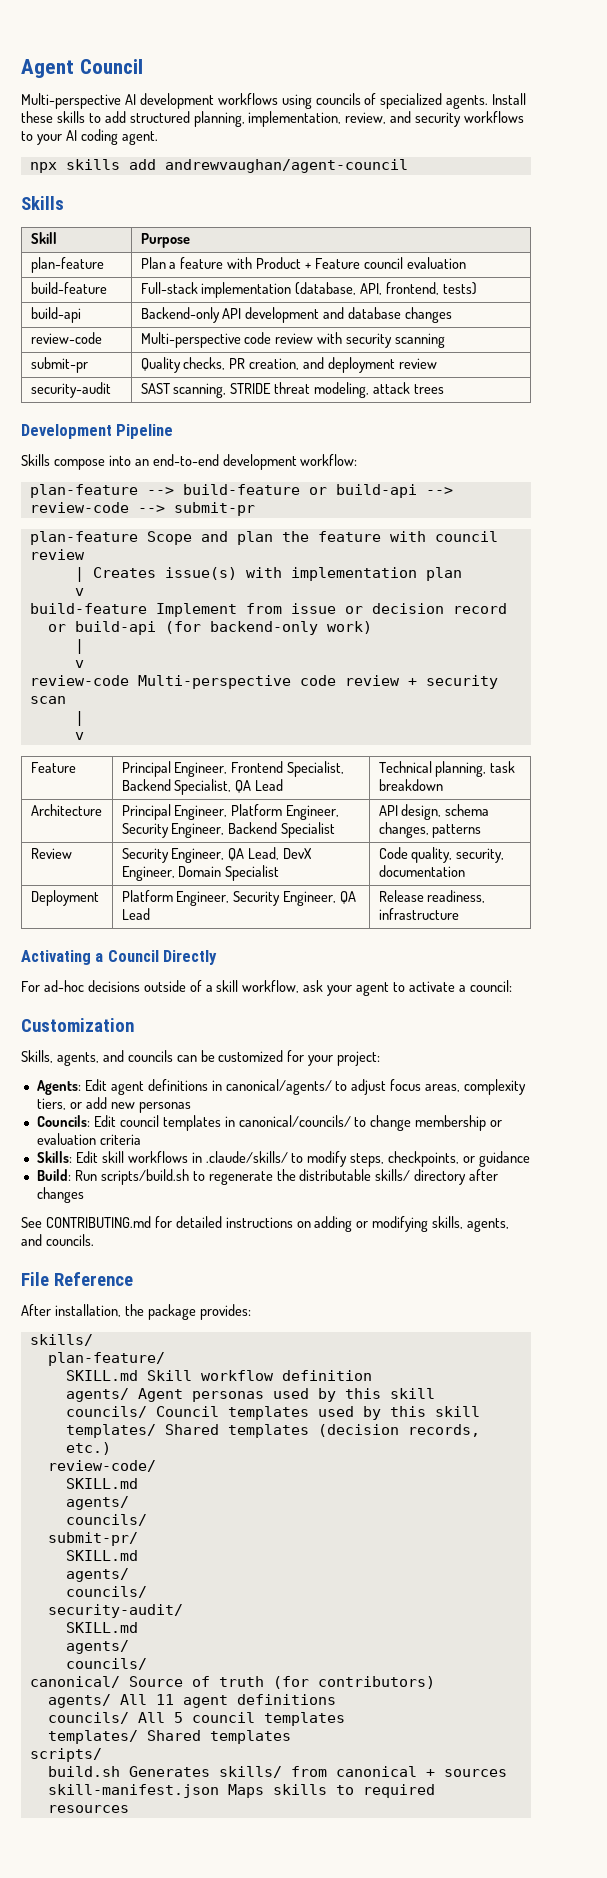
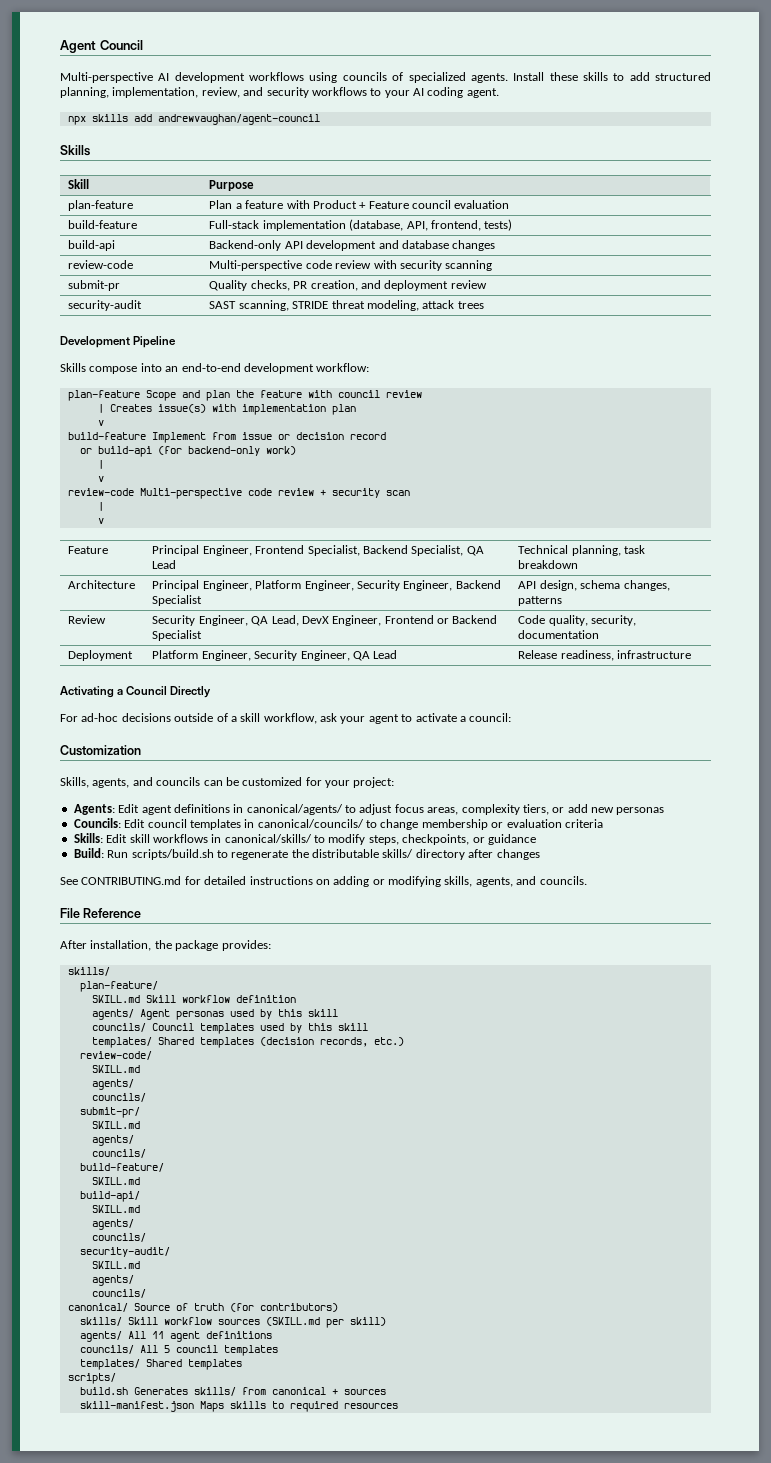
- plan-feature --> build-feature or build-api --> review-code --> submit-pr
- Review | Security Engineer, QA Lead, DevX Engineer, Domain Specialist | Code quality, security, documentation
+ Review | Security Engineer, QA Lead, DevX Engineer, Frontend or Backend Specialist | Code quality, security, documentation
- Skills: Edit skill workflows in .claude/skills/ to modify steps, checkpoints, or guidance
+ Skills: Edit skill workflows in canonical/skills/ to modify steps, checkpoints, or guidance
+ build-feature/
+ SKILL.md
+ build-api/
+ SKILL.md
+ agents/
+ councils/
+ skills/ Skill workflow sources (SKILL.md per skill)

